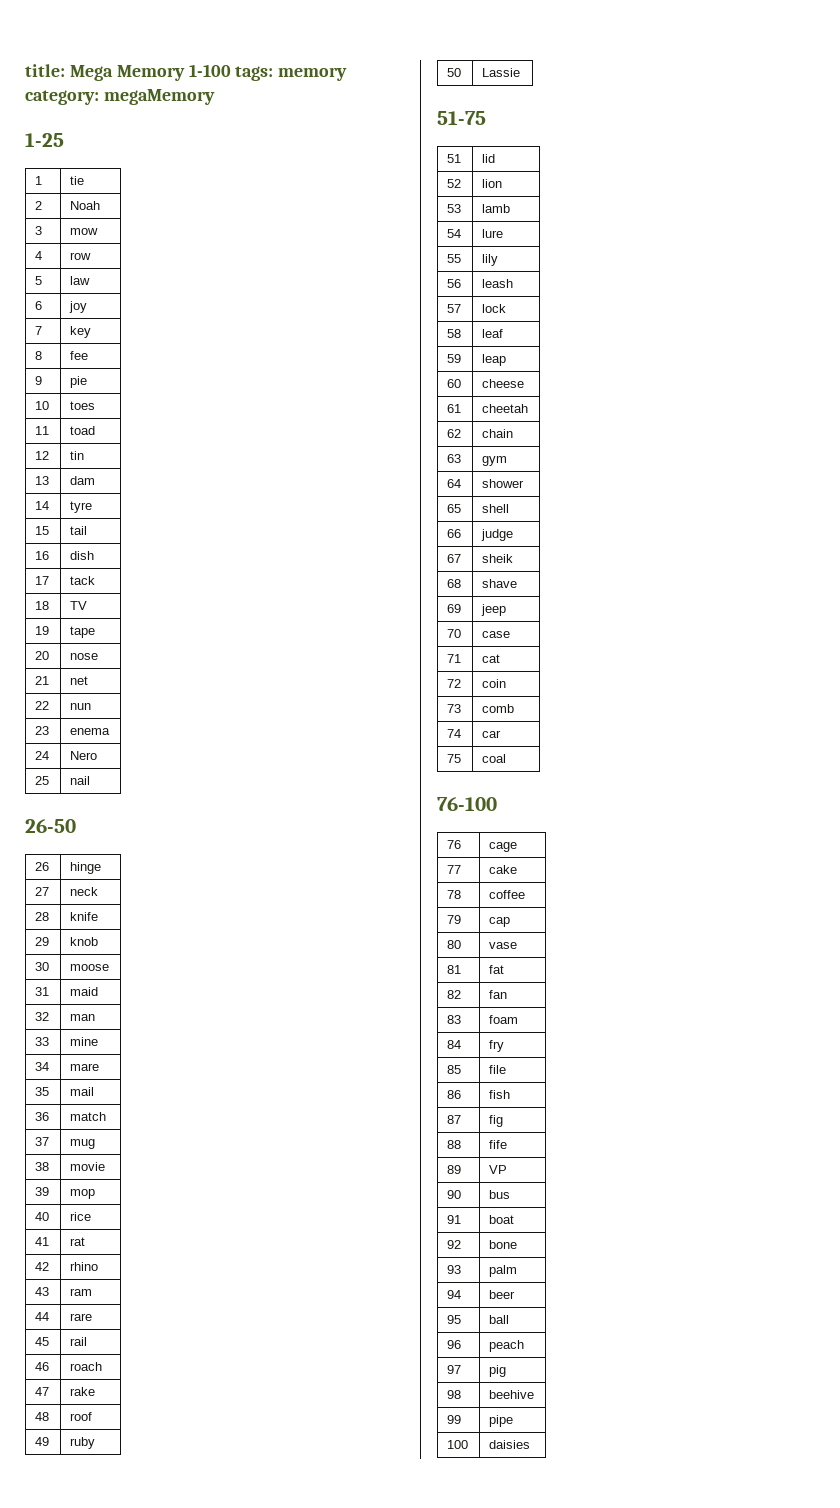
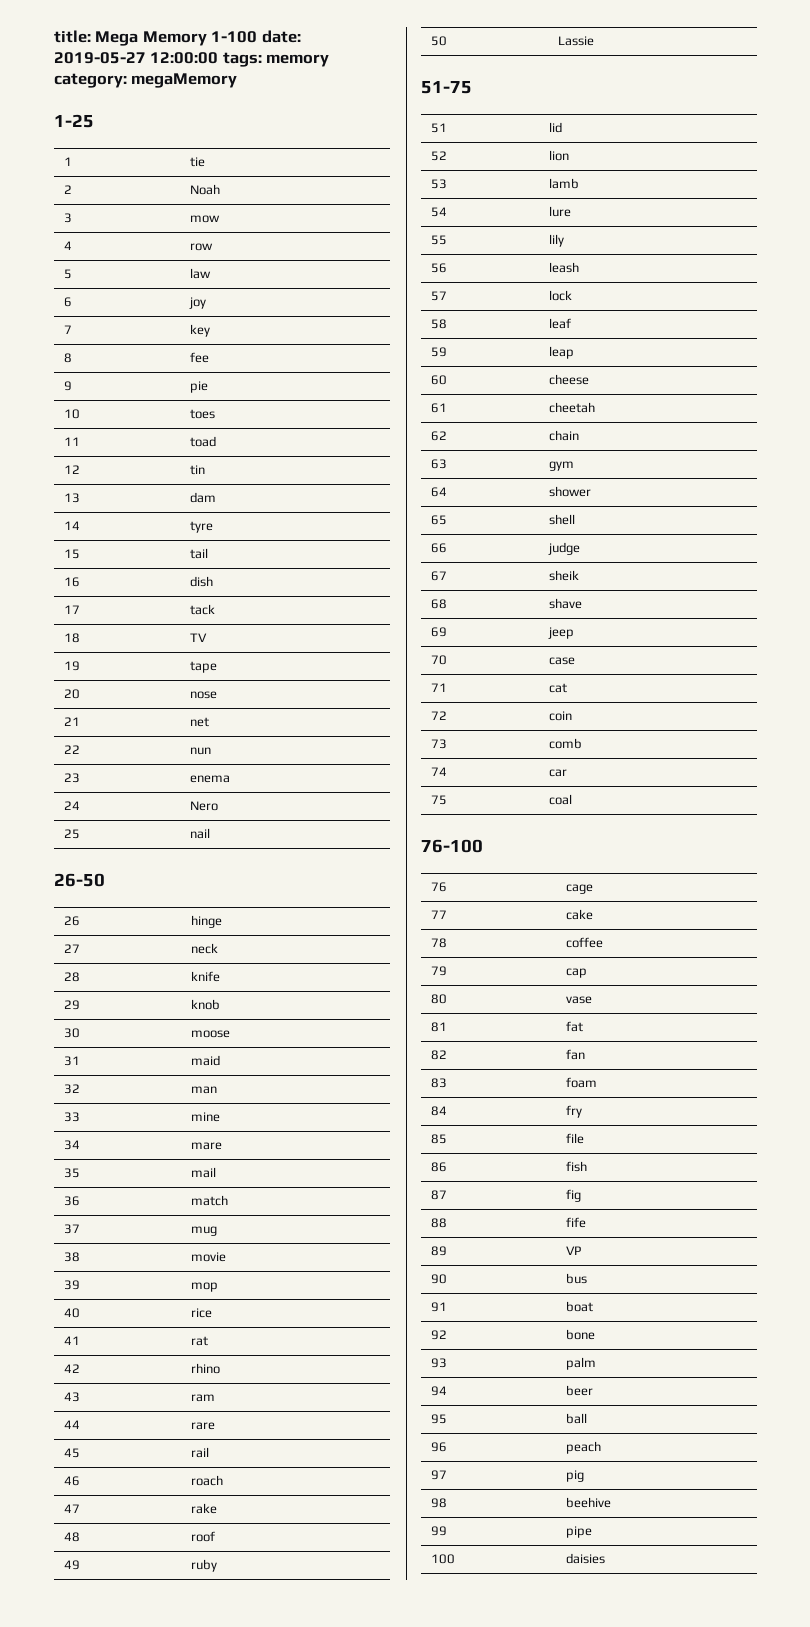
- title: Mega Memory 1-100 tags: memory category: megaMemory
+ title: Mega Memory 1-100 date: 2019-05-27 12:00:00 tags: memory category: megaMemory

